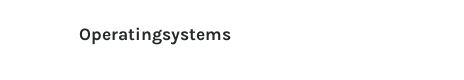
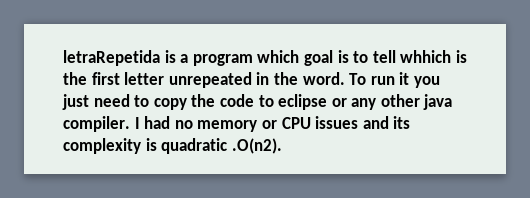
- Operatingsystems
+ letraRepetida is a program which goal is to tell whhich is the first letter unrepeated in the word. To run it you just need to copy the code to eclipse or any other java compiler. I had no memory or CPU issues and its complexity is quadratic .O(n2).

